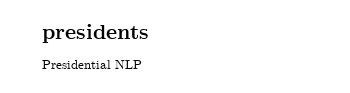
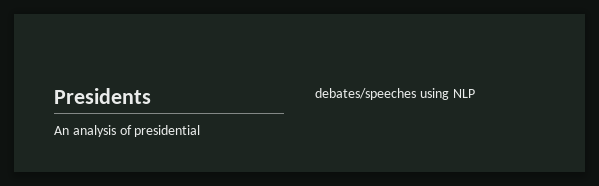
- presidents
- Presidential NLP
+ Presidents
+ An analysis of presidential debates/speeches using NLP

